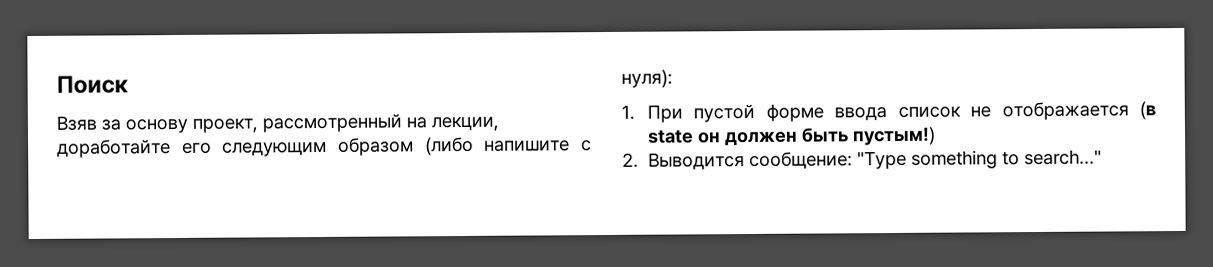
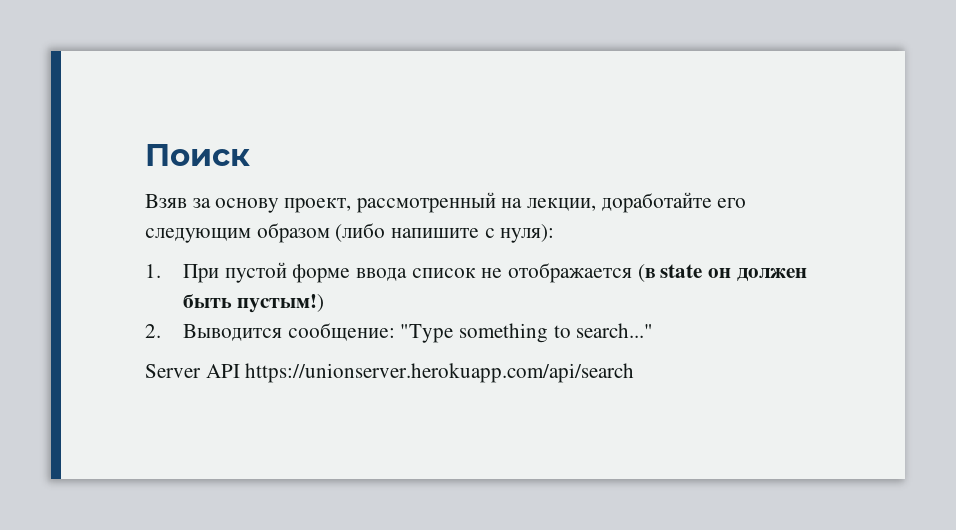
+ Server API https://unionserver.herokuapp.com/api/search

